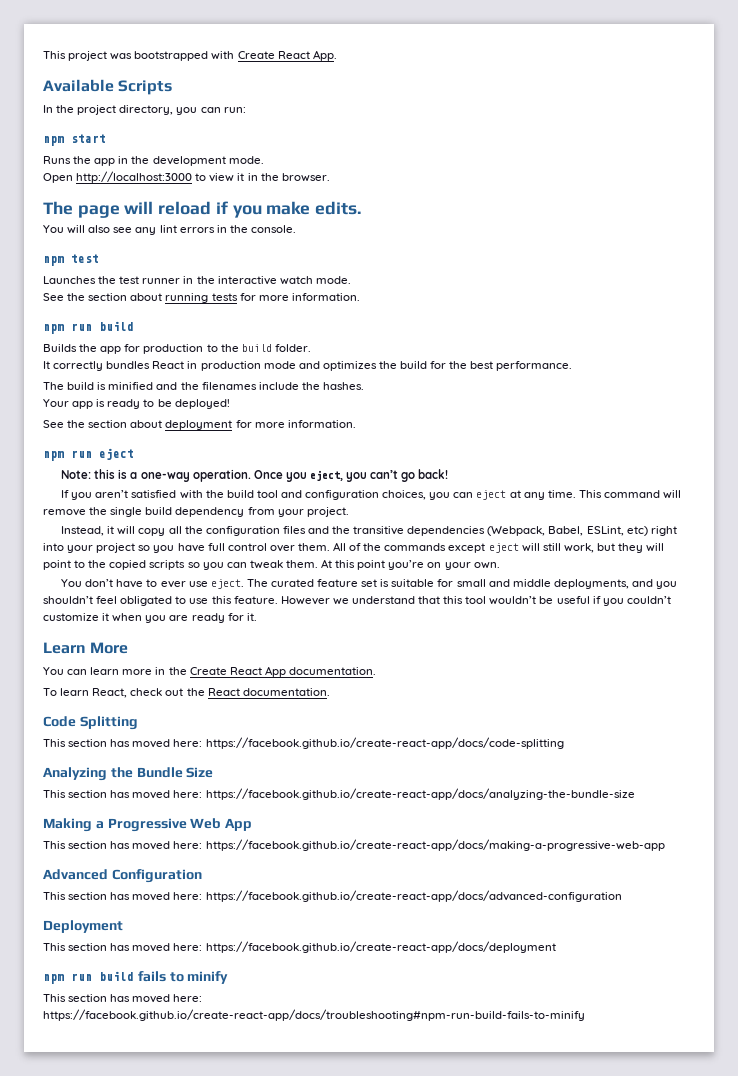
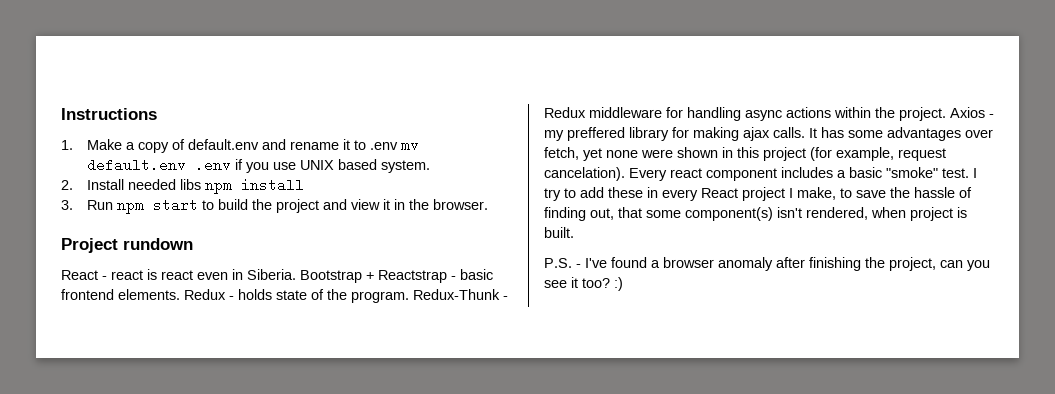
- This project was bootstrapped with Create React App.
- Available Scripts
- In the project directory, you can run:
- npm start
- Runs the app in the development mode.
- Open http://localhost:3000 to view it in the browser.
+ Instructions
+ 1. Make a copy of default.env and rename it to .env mv default.env .env if you use UNIX based system.
+ 2. Install needed libs npm install
+ 3. Run npm start to build the project and view it in the browser.
- The page will reload if you make edits.
- You will also see any lint errors in the console.
- npm test
- Launches the test runner in the interactive watch mode.
- See the section about running tests for more information.
- npm run build
- Builds the app for production to the build folder.
- It correctly bundles React in production mode and optimizes the build for the best performance.
- The build is minified and the filenames include the hashes.
- Your app is ready to be deployed!
- See the section about deployment for more information.
- npm run eject
- Note: this is a one-way operation. Once you eject, you can’t go back!
- If you aren’t satisfied with the build tool and configuration choices, you can eject at any time. This command will remove the single build dependency from your project.
- Instead, it will copy all the configuration files and the transitive dependencies (Webpack, Babel, ESLint, etc) right into your project so you have full control over them. All of the commands except eject will still work, but they will point to the copied scripts so you can tweak them. At this point you’re on your own.
- You don’t have to ever use eject. The curated feature set is suitable for small and middle deployments, and you shouldn’t feel obligated to use this feature. However we understand that this tool wouldn’t be useful if you couldn’t customize it when you are ready for it.
- Learn More
- You can learn more in the Create React App documentation.
- To learn React, check out the React documentation.
- Code Splitting
- This section has moved here: https://facebook.github.io/create-react-app/docs/code-splitting
- Analyzing the Bundle Size
- This section has moved here: https://facebook.github.io/create-react-app/docs/analyzing-the-bundle-size
- Making a Progressive Web App
- This section has moved here: https://facebook.github.io/create-react-app/docs/making-a-progressive-web-app
- Advanced Configuration
- This section has moved here: https://facebook.github.io/create-react-app/docs/advanced-configuration
- Deployment
- This section has moved here: https://facebook.github.io/create-react-app/docs/deployment
- npm run build fails to minify
- This section has moved here: https://facebook.github.io/create-react-app/docs/troubleshooting#npm-run-build-fails-to-minify
+ Project rundown
+ React - react is react even in Siberia. Bootstrap + Reactstrap - basic frontend elements. Redux - holds state of the program. Redux-Thunk - Redux middleware for handling async actions within the project. Axios - my preffered library for making ajax calls. It has some advantages over fetch, yet none were shown in this project (for example, request cancelation). Every react component includes a basic "smoke" test. I try to add these in every React project I make, to save the hassle of finding out, that some component(s) isn't rendered, when project is built.
+ P.S. - I've found a browser anomaly after finishing the project, can you see it too? :)

